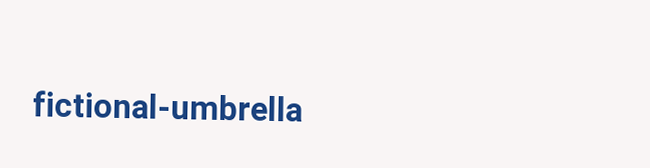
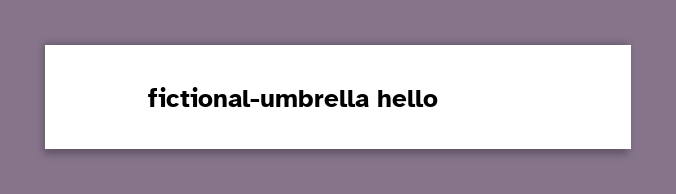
- fictional-umbrella
+ fictional-umbrella hello

